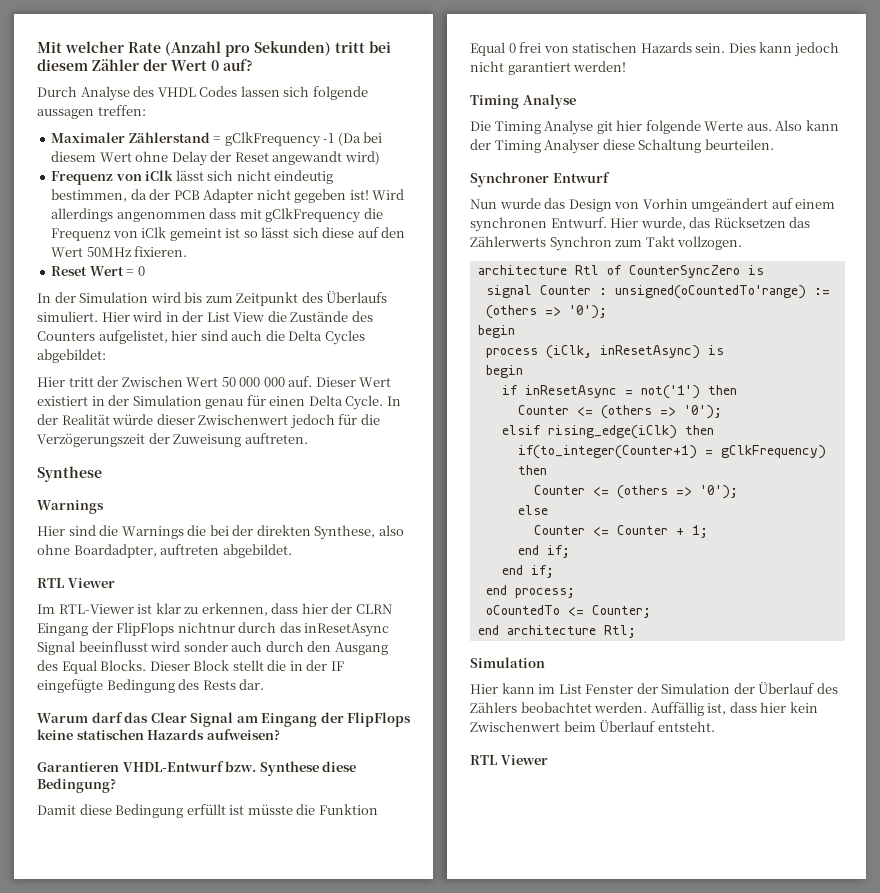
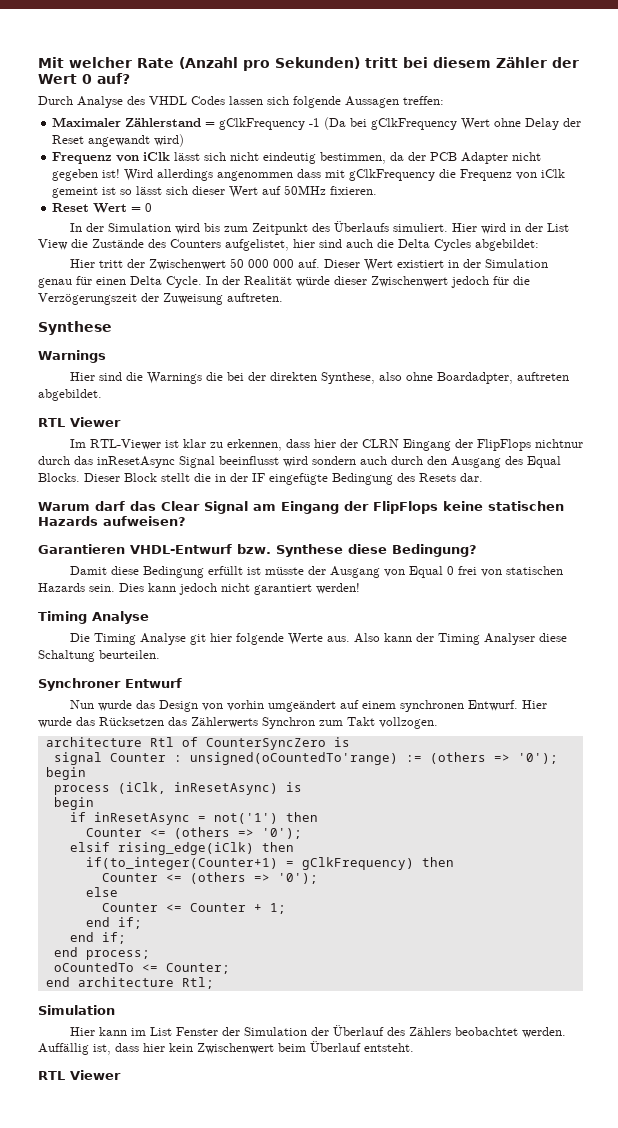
- Durch Analyse des VHDL Codes lassen sich folgende aussagen treffen:
+ Durch Analyse des VHDL Codes lassen sich folgende Aussagen treffen:
- Maximaler Zählerstand = gClkFrequency -1 (Da bei diesem Wert ohne Delay der Reset angewandt wird)
+ Maximaler Zählerstand = gClkFrequency -1 (Da bei gClkFrequency Wert ohne Delay der Reset angewandt wird)
- Wird allerdings angenommen dass mit gClkFrequency die Frequenz von iClk gemeint ist so lässt sich diese auf den Wert 50MHz fixieren.
+ Wird allerdings angenommen dass mit gClkFrequency die Frequenz von iClk gemeint ist so lässt sich dieser Wert auf 50MHz fixieren.
- Hier tritt der Zwischen Wert 50 000 000 auf.
+ Hier tritt der Zwischenwert 50 000 000 auf.
- Im RTL-Viewer ist klar zu erkennen, dass hier der CLRN Eingang der FlipFlops nichtnur durch das inResetAsync Signal beeinflusst wird sonder auch durch den Ausgang des Equal Blocks.
+ Im RTL-Viewer ist klar zu erkennen, dass hier der CLRN Eingang der FlipFlops nichtnur durch das inResetAsync Signal beeinflusst wird sondern auch durch den Ausgang des Equal Blocks.
- Dieser Block stellt die in der IF eingefügte Bedingung des Rests dar.
+ Dieser Block stellt die in der IF eingefügte Bedingung des Resets dar.
- Damit diese Bedingung erfüllt ist müsste die Funktion Equal 0 frei von statischen Hazards sein.
+ Damit diese Bedingung erfüllt ist müsste der Ausgang von Equal 0 frei von statischen Hazards sein.
- Nun wurde das Design von Vorhin umgeändert auf einem synchronen Entwurf.
+ Nun wurde das Design von vorhin umgeändert auf einem synchronen Entwurf.
- Hier wurde, das Rücksetzen das Zählerwerts Synchron zum Takt vollzogen.
+ Hier wurde das Rücksetzen das Zählerwerts Synchron zum Takt vollzogen.

